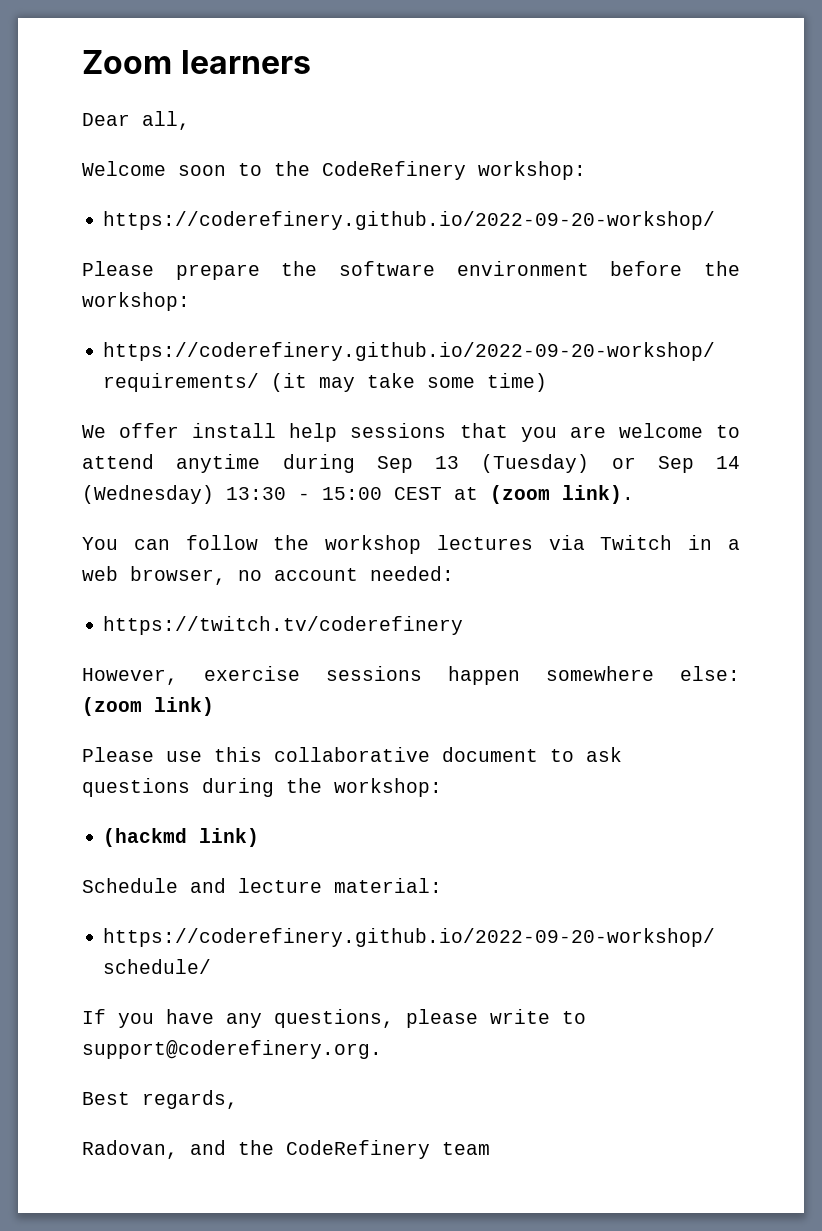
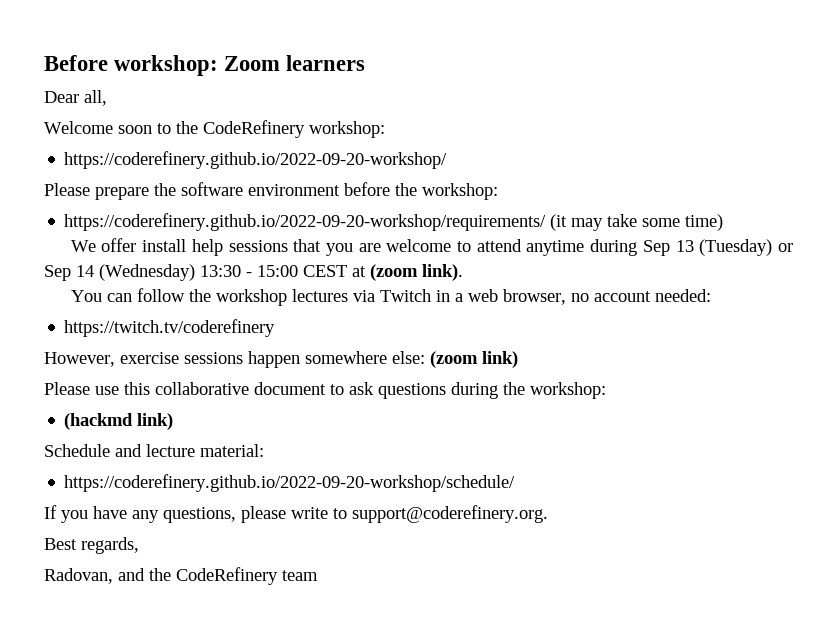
- Zoom learners
+ Before workshop: Zoom learners

